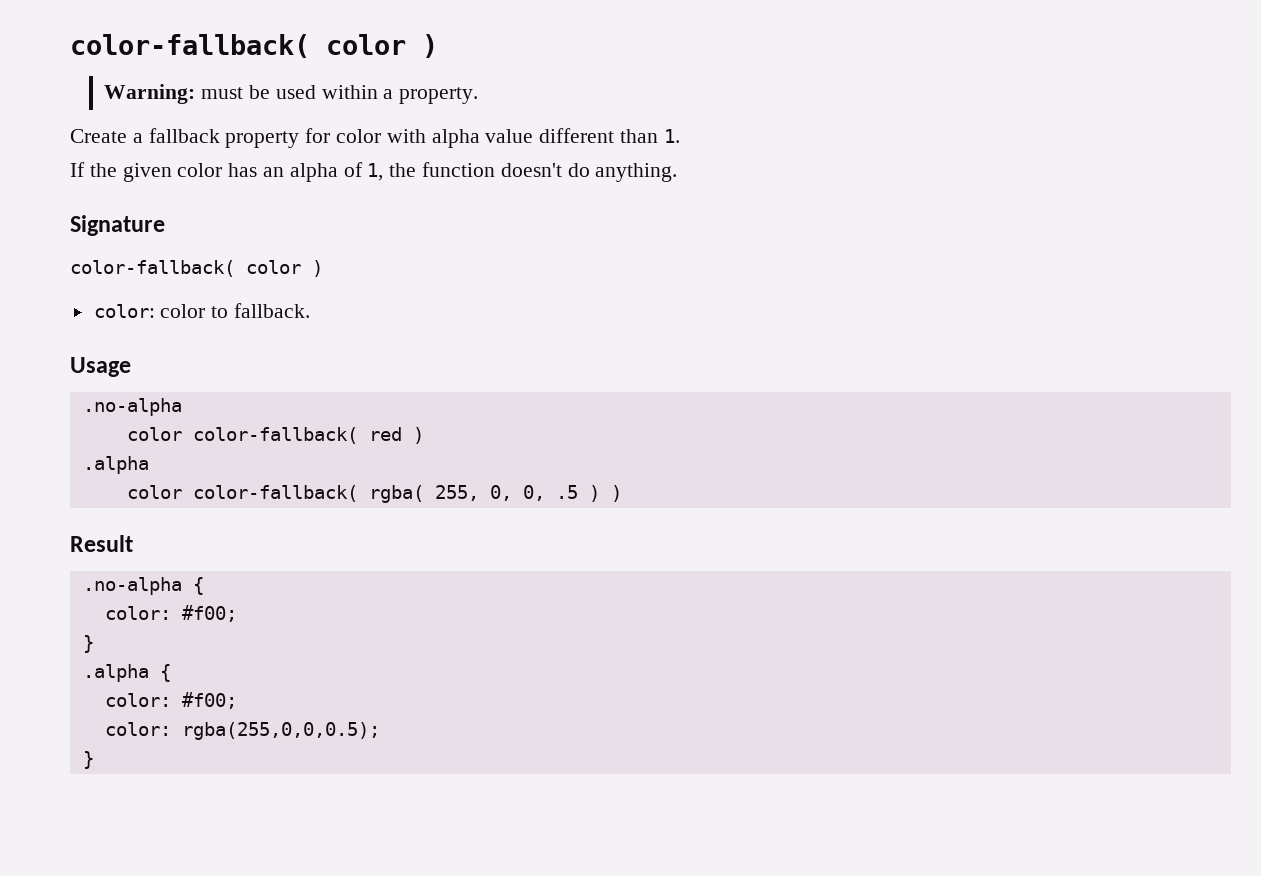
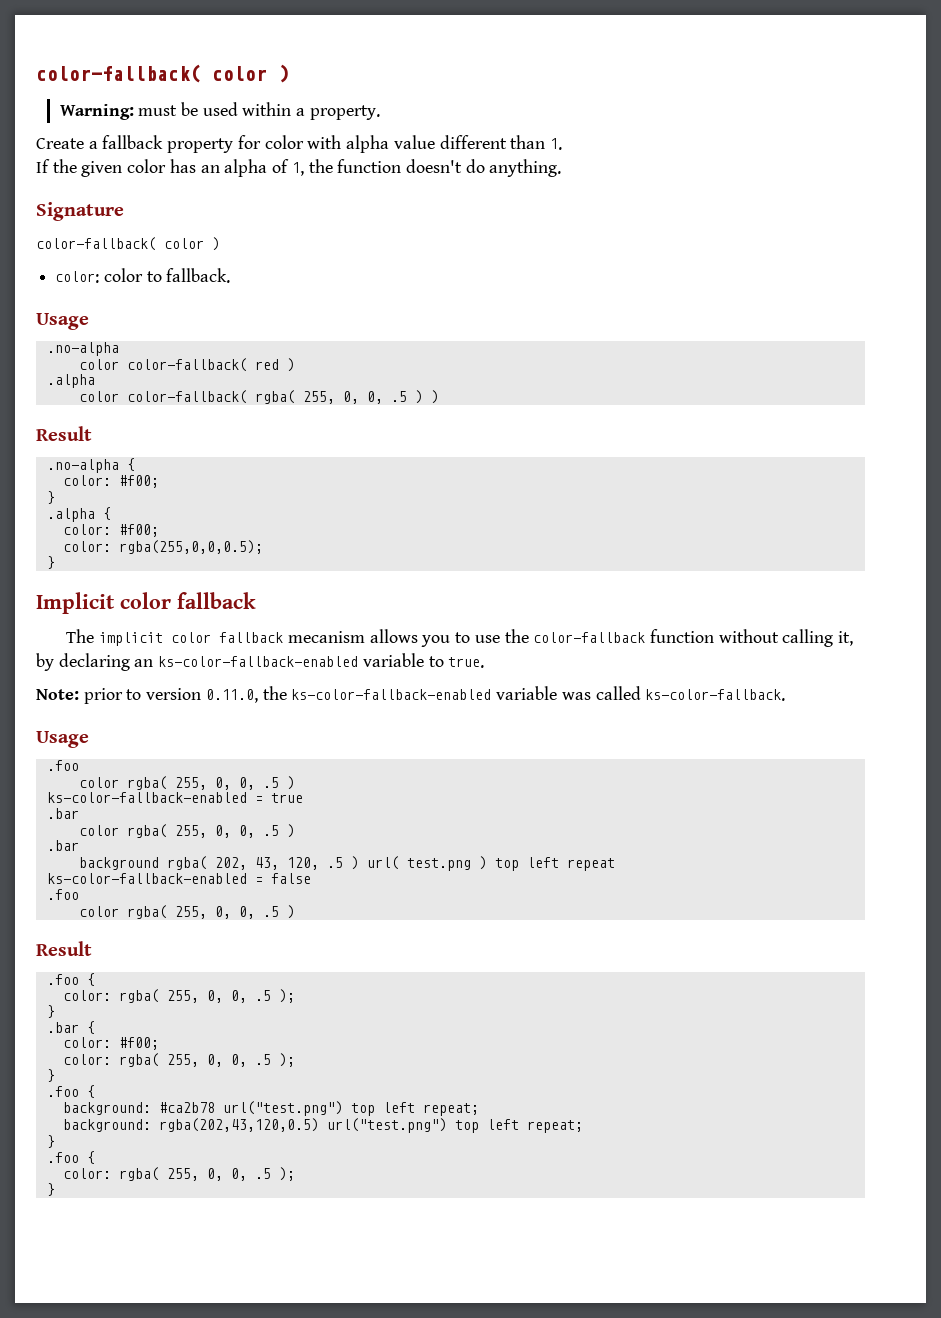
+ Implicit color fallback
+ The implicit color fallback mecanism allows you to use the color-fallback function without calling it, by declaring an ks-color-fallback-enabled variable to true.
+ Note: prior to version 0.11.0, the ks-color-fallback-enabled variable was called ks-color-fallback.
+ Usage
+ .foo
+ color rgba( 255, 0, 0, .5 )
+ ks-color-fallback-enabled = true
+ .bar
+ color rgba( 255, 0, 0, .5 )
+ .bar
+ background rgba( 202, 43, 120, .5 ) url( test.png ) top left repeat
+ ks-color-fallback-enabled = false
+ .foo
+ color rgba( 255, 0, 0, .5 )
+ Result
+ .foo {
+ color: rgba( 255, 0, 0, .5 );
+ }
+ .bar {
+ color: #f00;
+ color: rgba( 255, 0, 0, .5 );
+ }
+ .foo {
+ background: #ca2b78 url("test.png") top left repeat;
+ background: rgba(202,43,120,0.5) url("test.png") top left repeat;
+ }
+ .foo {
+ color: rgba( 255, 0, 0, .5 );
+ }

